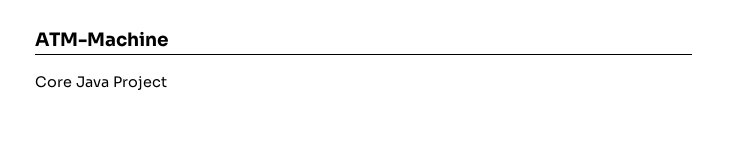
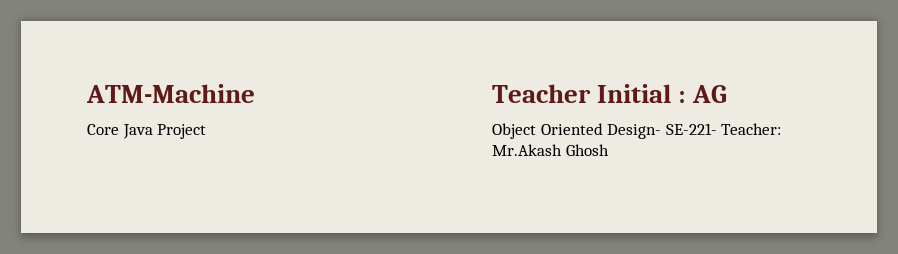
+ Teacher Initial : AG
+ Object Oriented Design- SE-221- Teacher: Mr.Akash Ghosh

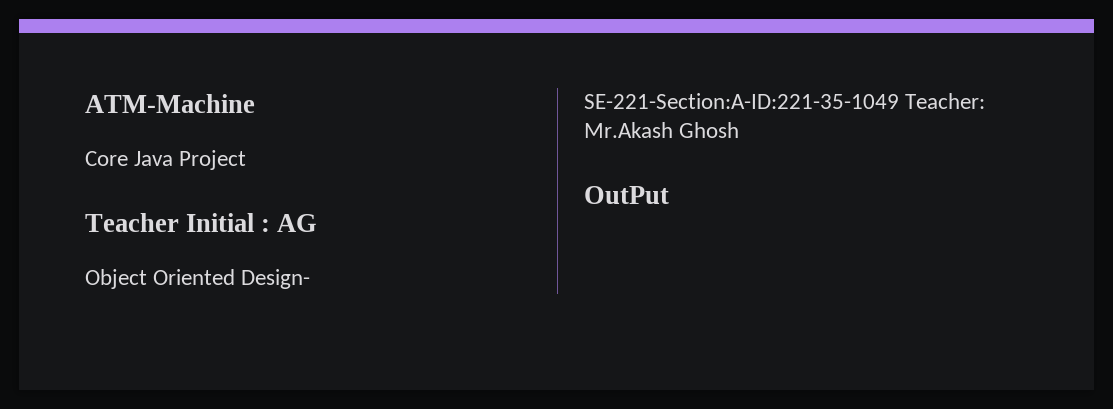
- Object Oriented Design- SE-221- Teacher: Mr.Akash Ghosh
+ Object Oriented Design- SE-221-Section:A-ID:221-35-1049 Teacher: Mr.Akash Ghosh
+ OutPut

